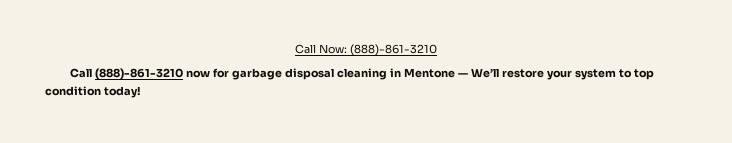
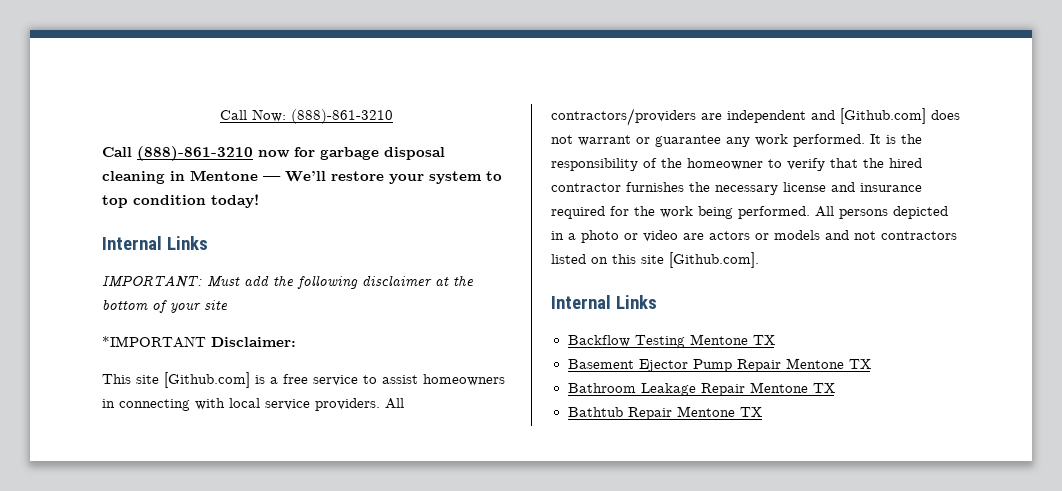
  Call (888)-861-3210 now for garbage disposal cleaning in Mentone — We’ll restore your system to top condition today!
+ Internal Links
+ IMPORTANT: Must add the following disclaimer at the bottom of your site
+ *IMPORTANT Disclaimer:
+ This site [Github.com] is a free service to assist homeowners in connecting with local service providers. All contractors/providers are independent and [Github.com] does not warrant or guarantee any work performed. It is the responsibility of the homeowner to verify that the hired contractor furnishes the necessary license and insurance required for the work being performed. All persons depicted in a photo or video are actors or models and not contractors listed on this site [Github.com].
+ Internal Links
+ Backflow Testing Mentone TX
+ Basement Ejector Pump Repair Mentone TX
+ Bathroom Leakage Repair Mentone TX
+ Bathtub Repair Mentone TX

